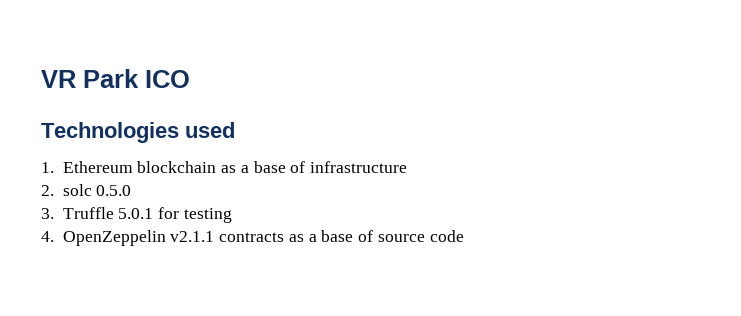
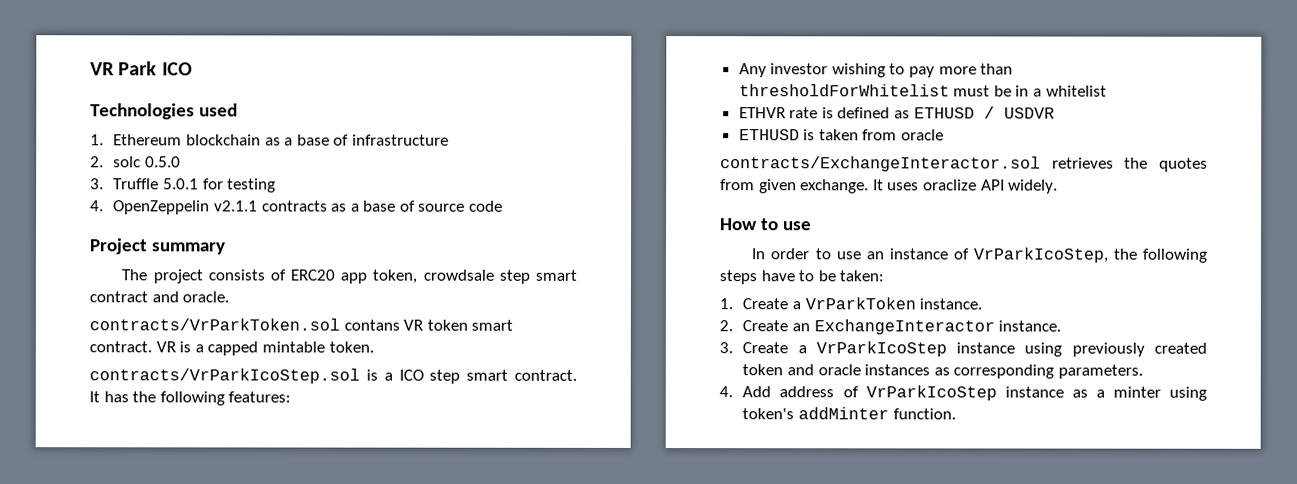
+ Project summary
+ The project consists of ERC20 app token, crowdsale step smart contract and oracle.
+ contracts/VrParkToken.sol contans VR token smart contract. VR is a capped mintable token.
+ contracts/VrParkIcoStep.sol is a ICO step smart contract. It has the following features:
+ Any investor wishing to pay more than thresholdForWhitelist must be in a whitelist
+ ETHVR rate is defined as ETHUSD / USDVR
+ ETHUSD is taken from oracle
+ contracts/ExchangeInteractor.sol retrieves the quotes from given exchange. It uses oraclize API widely.
+ How to use
+ In order to use an instance of VrParkIcoStep, the following steps have to be taken:
+ 1. Create a VrParkToken instance.
+ 2. Create an ExchangeInteractor instance.
+ 3. Create a VrParkIcoStep instance using previously created token and oracle instances as corresponding parameters.
+ 4. Add address of VrParkIcoStep instance as a minter using token's addMinter function.

